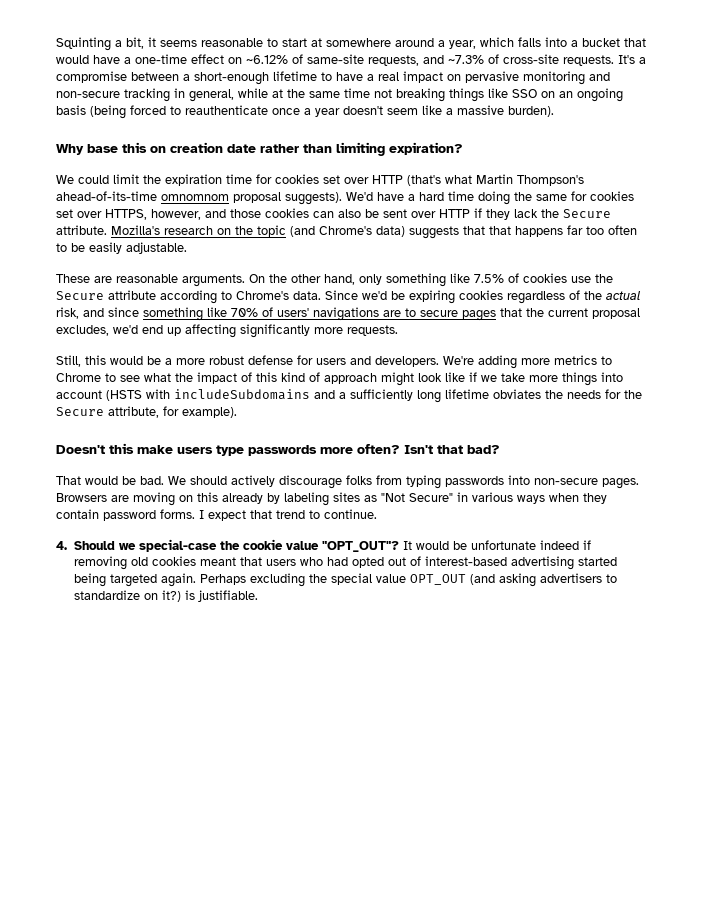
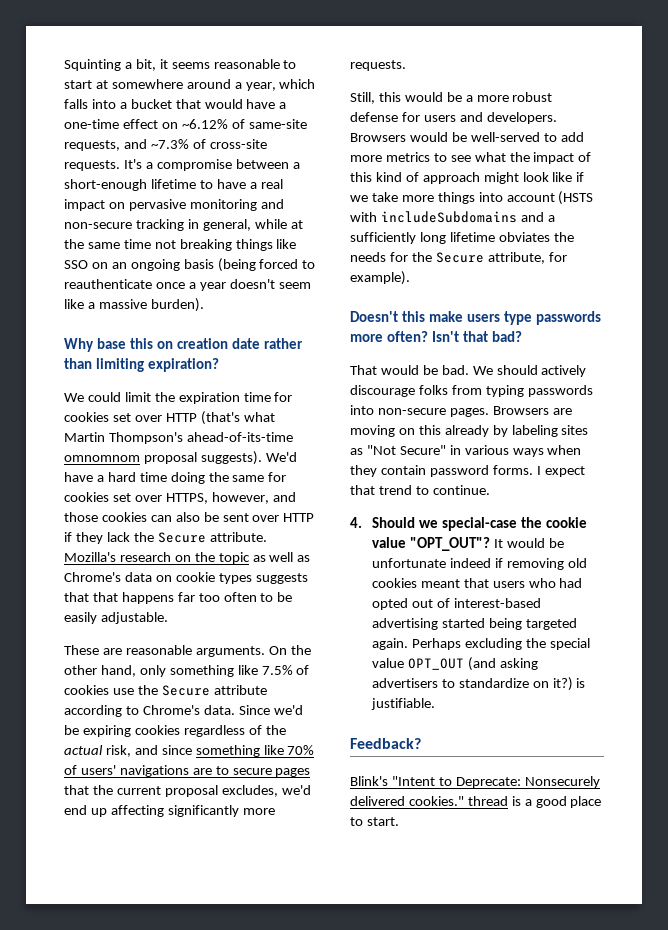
- Mozilla's research on the topic (and Chrome's data) suggests that that happens far too often to be easily adjustable.
+ Mozilla's research on the topic as well as Chrome's data on cookie types suggests that that happens far too often to be easily adjustable.
- We're adding more metrics to Chrome to see what the impact of this kind of approach might look like if we take more things into account (HSTS with includeSubdomains and a sufficiently long lifetime obviates the needs for the Secure attribute, for example).
+ Browsers would be well-served to add more metrics to see what the impact of this kind of approach might look like if we take more things into account (HSTS with includeSubdomains and a sufficiently long lifetime obviates the needs for the Secure attribute, for example).
+ Feedback?
+ Blink's "Intent to Deprecate: Nonsecurely delivered cookies." thread is a good place to start.

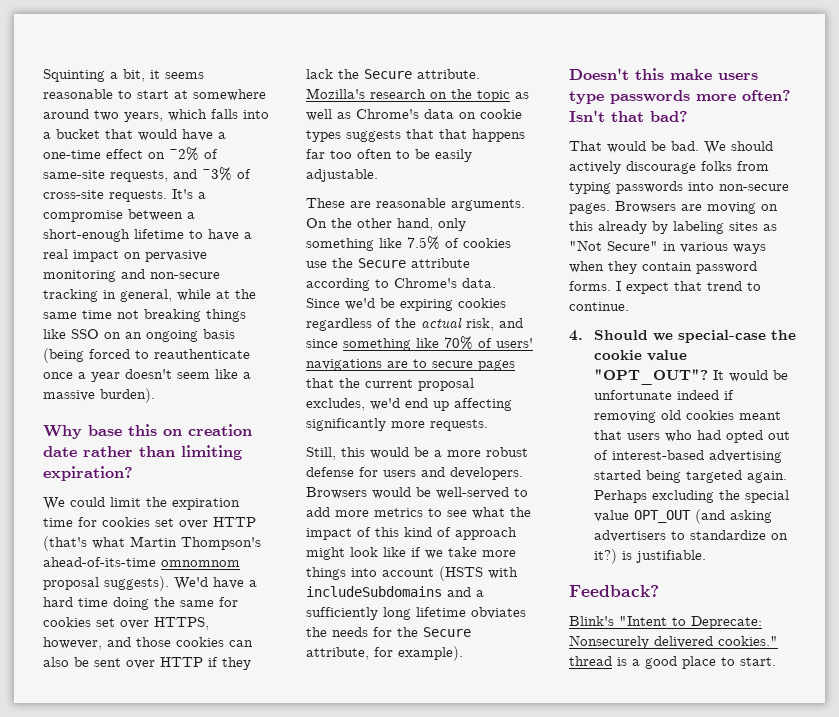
- Squinting a bit, it seems reasonable to start at somewhere around a year, which falls into a bucket that would have a one-time effect on ~6.12% of same-site requests, and ~7.3% of cross-site requests.
+ Squinting a bit, it seems reasonable to start at somewhere around two years, which falls into a bucket that would have a one-time effect on ~2% of same-site requests, and ~3% of cross-site requests.

